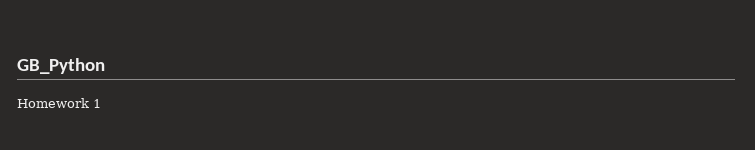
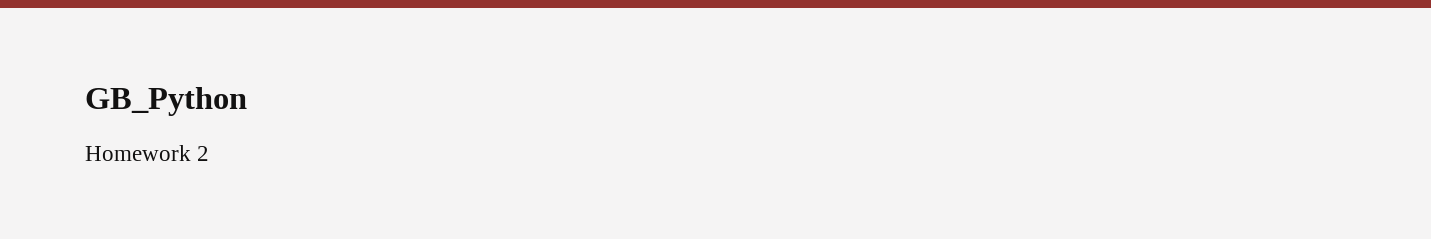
- Homework 1
+ Homework 2

